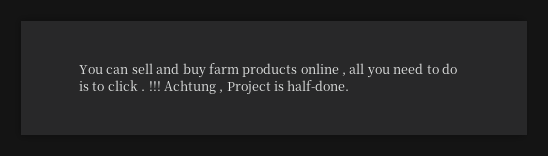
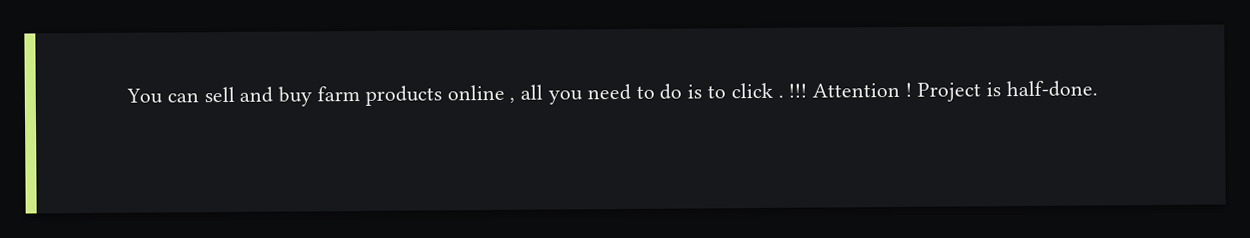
- Achtung , Project is half-done.
+ Attention ! Project is half-done.

